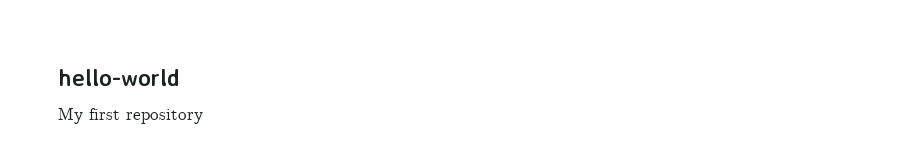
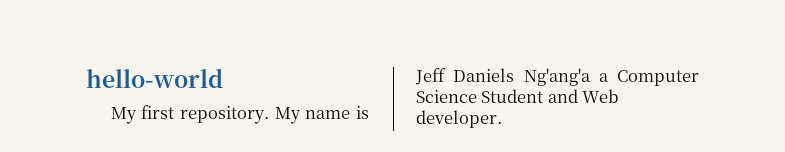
- My first repository
+ My first repository. My name is Jeff Daniels Ng'ang'a a Computer Science Student and Web developer.

